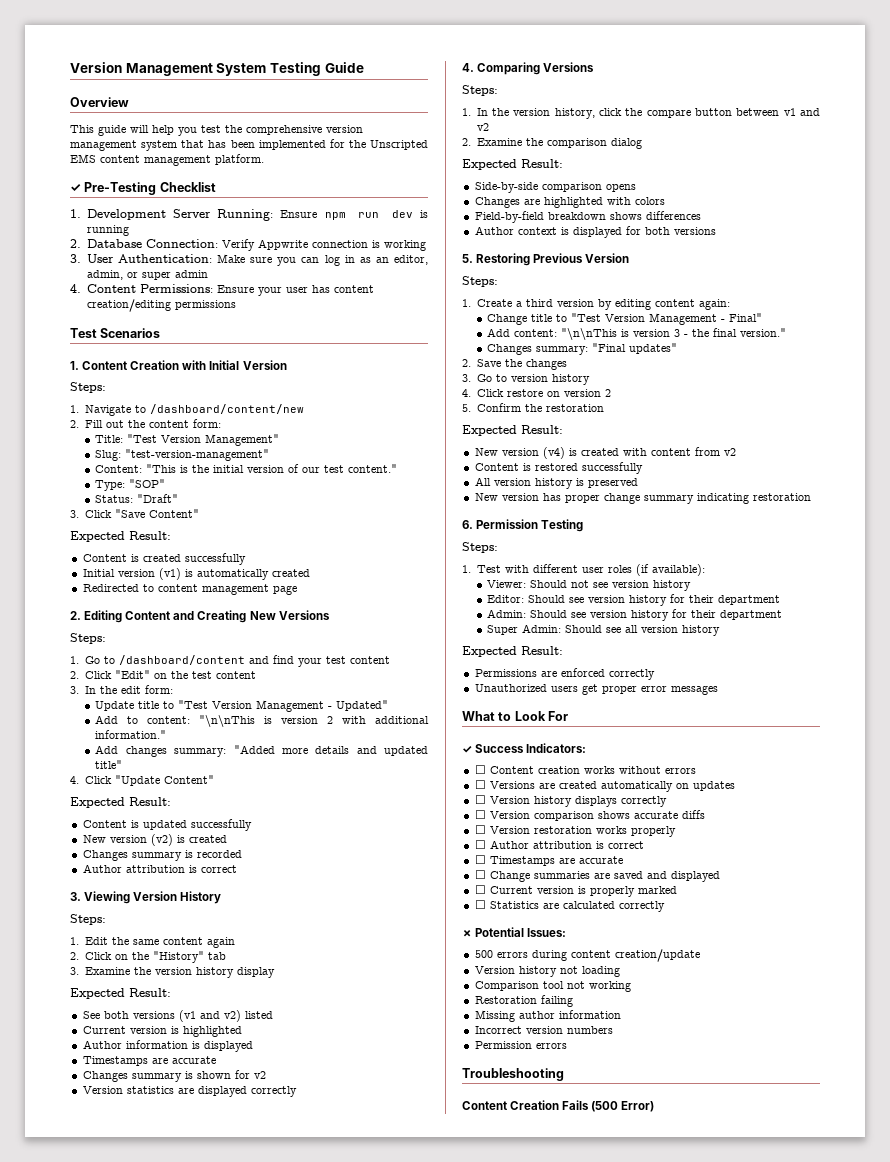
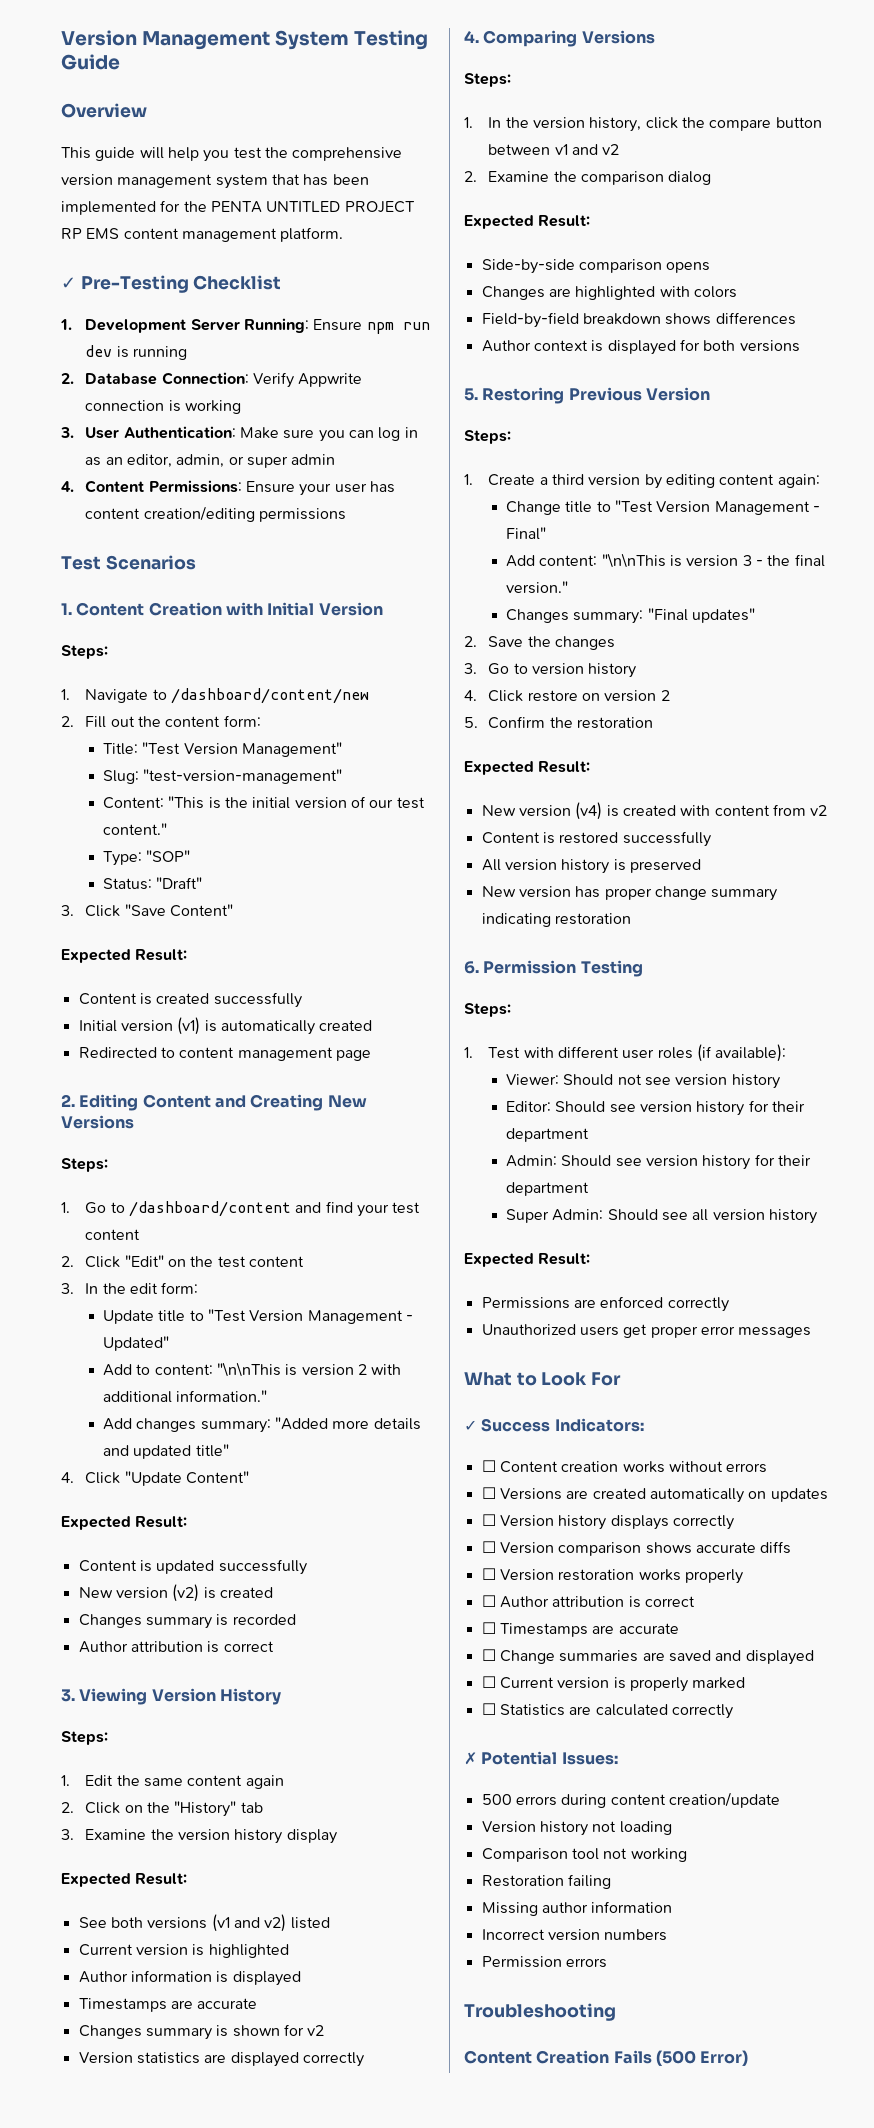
- This guide will help you test the comprehensive version management system that has been implemented for the Unscripted EMS content management platform.
+ This guide will help you test the comprehensive version management system that has been implemented for the PENTA UNTITLED PROJECT RP EMS content management platform.

